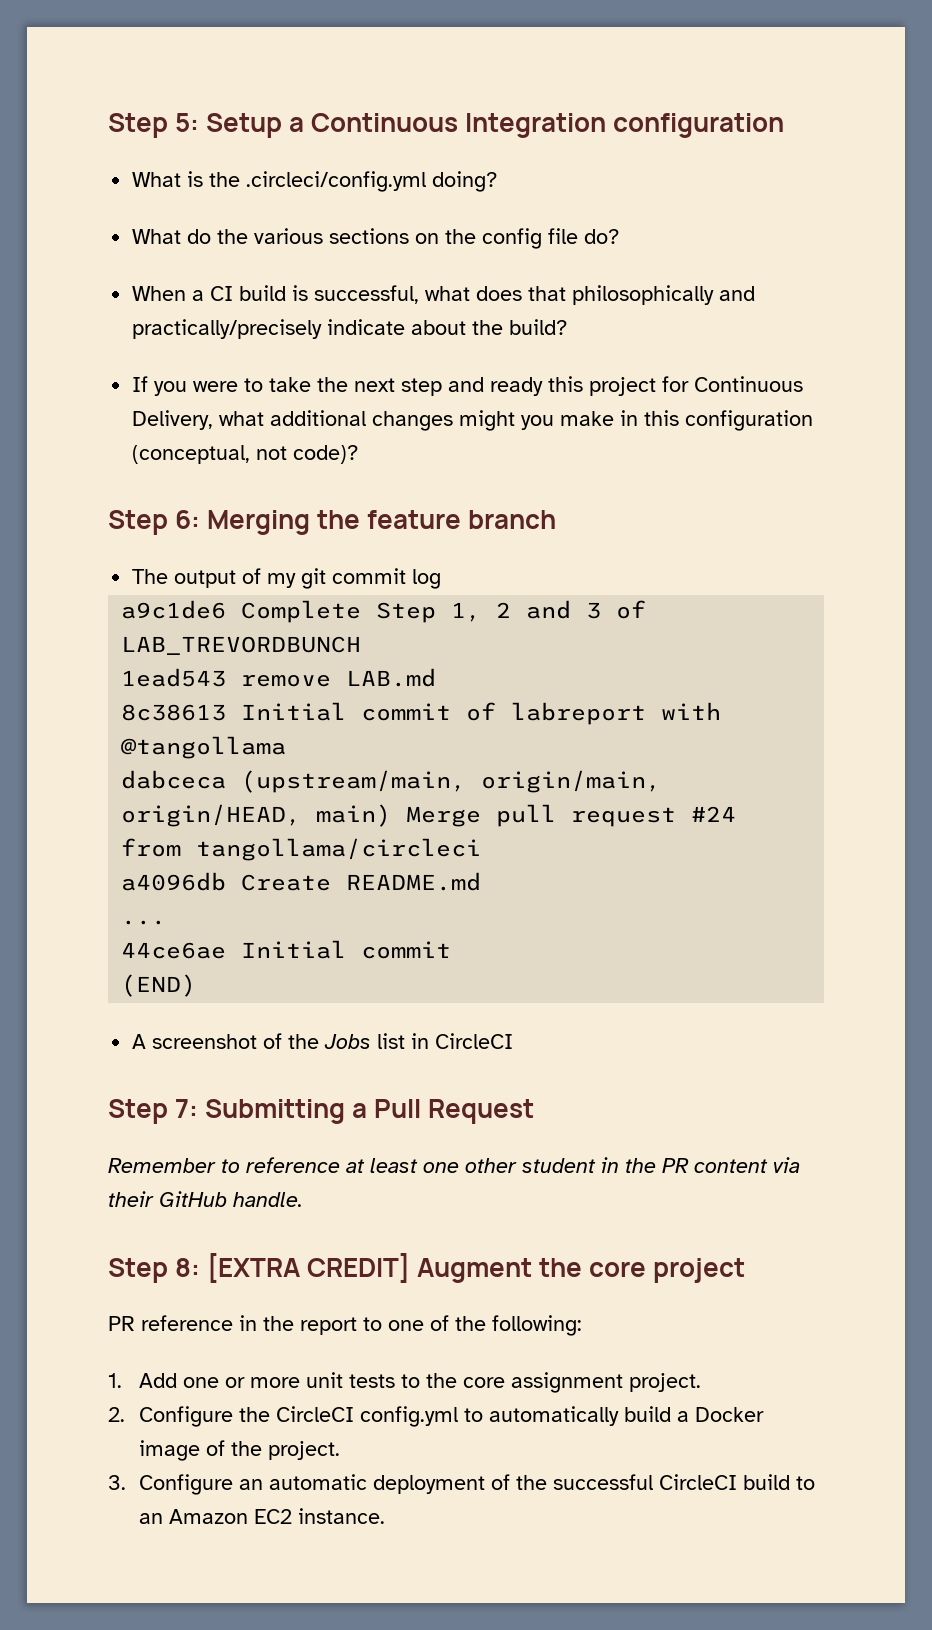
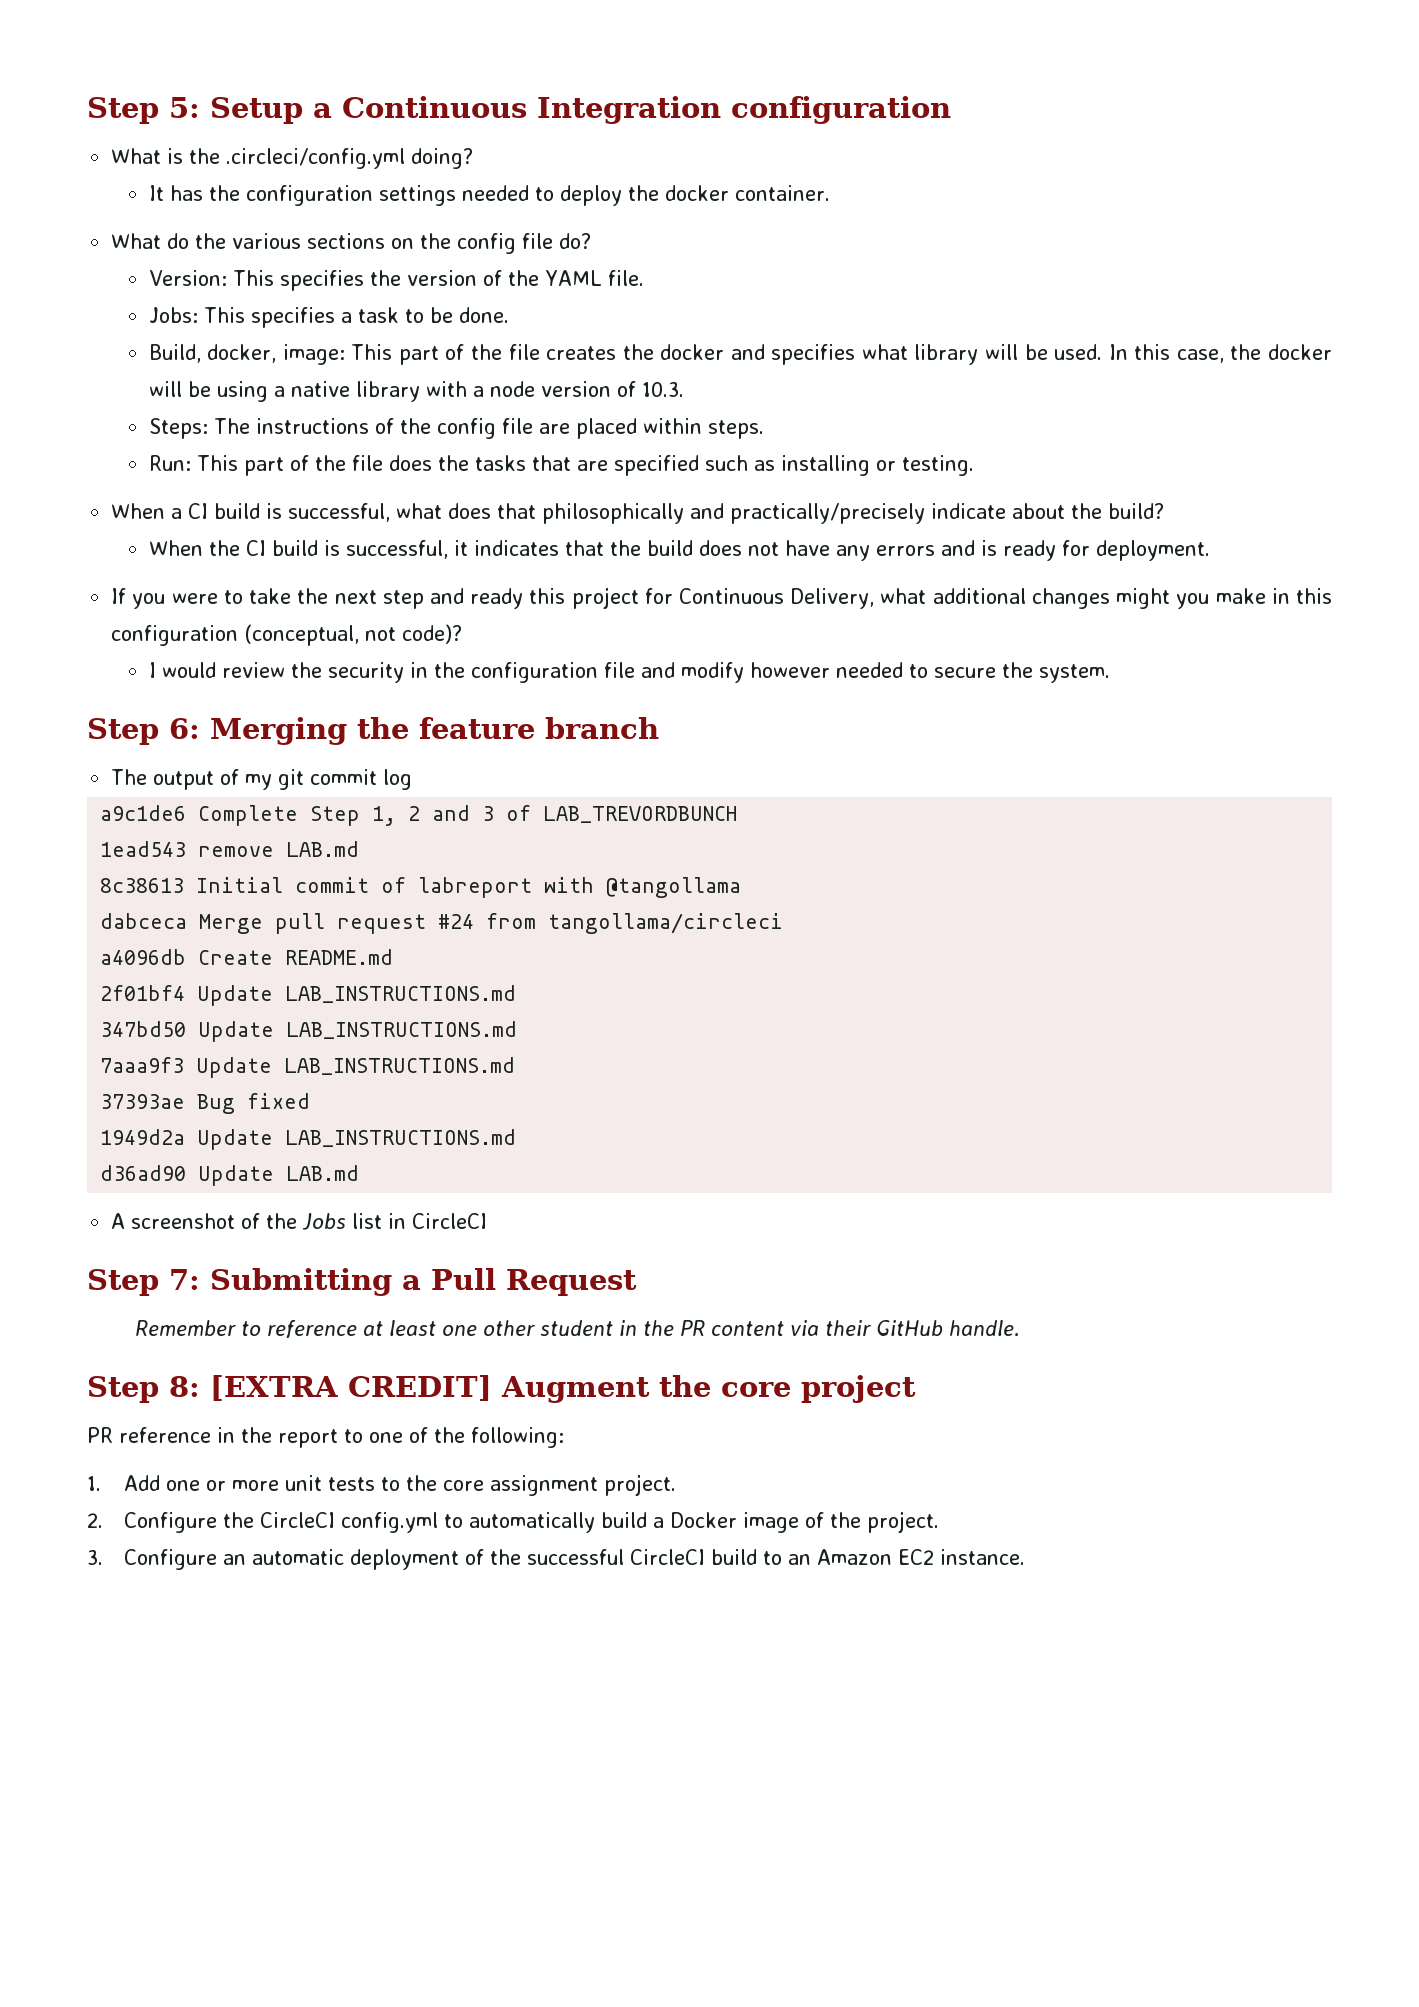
+ It has the configuration settings needed to deploy the docker container.
+ Version: This specifies the version of the YAML file.
+ Jobs: This specifies a task to be done.
+ Build, docker, image: This part of the file creates the docker and specifies what library will be used. In this case, the docker will be using a native library with a node version of 10.3.
+ Steps: The instructions of the config file are placed within steps.
+ Run: This part of the file does the tasks that are specified such as installing or testing.
+ When the CI build is successful, it indicates that the build does not have any errors and is ready for deployment.
+ I would review the security in the configuration file and modify however needed to secure the system.
- dabceca (upstream/main, origin/main, origin/HEAD, main) Merge pull request #24 from tangollama/circleci
+ dabceca Merge pull request #24 from tangollama/circleci
- ...
- 44ce6ae Initial commit
- (END)
+ 2f01bf4 Update LAB_INSTRUCTIONS.md
+ 347bd50 Update LAB_INSTRUCTIONS.md
+ 7aaa9f3 Update LAB_INSTRUCTIONS.md
+ 37393ae Bug fixed
+ 1949d2a Update LAB_INSTRUCTIONS.md
+ d36ad90 Update LAB.md

